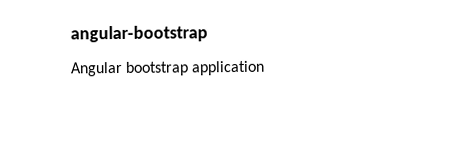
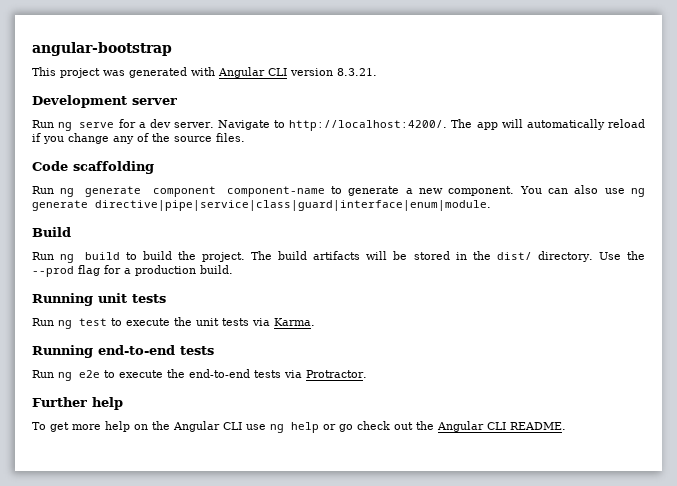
- Angular bootstrap application
+ This project was generated with Angular CLI version 8.3.21.
+ Development server
+ Run ng serve for a dev server. Navigate to http://localhost:4200/. The app will automatically reload if you change any of the source files.
+ Code scaffolding
+ Run ng generate component component-name to generate a new component. You can also use ng generate directive|pipe|service|class|guard|interface|enum|module.
+ Build
+ Run ng build to build the project. The build artifacts will be stored in the dist/ directory. Use the --prod flag for a production build.
+ Running unit tests
+ Run ng test to execute the unit tests via Karma.
+ Running end-to-end tests
+ Run ng e2e to execute the end-to-end tests via Protractor.
+ Further help
+ To get more help on the Angular CLI use ng help or go check out the Angular CLI README.

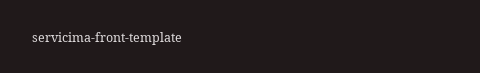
- angular-bootstrap
- This project was generated with Angular CLI version 8.3.21.
- Development server
- Run ng serve for a dev server. Navigate to http://localhost:4200/. The app will automatically reload if you change any of the source files.
- Code scaffolding
- Run ng generate component component-name to generate a new component. You can also use ng generate directive|pipe|service|class|guard|interface|enum|module.
- Build
- Run ng build to build the project. The build artifacts will be stored in the dist/ directory. Use the --prod flag for a production build.
- Running unit tests
- Run ng test to execute the unit tests via Karma.
- Running end-to-end tests
- Run ng e2e to execute the end-to-end tests via Protractor.
- Further help
- To get more help on the Angular CLI use ng help or go check out the Angular CLI README.
+ servicima-front-template

